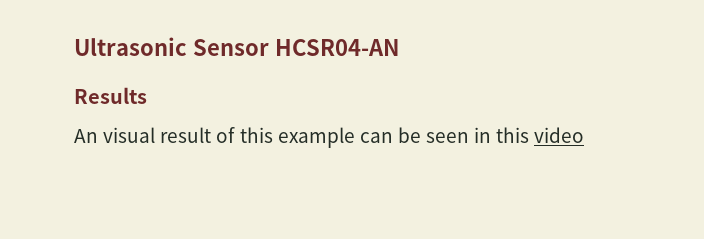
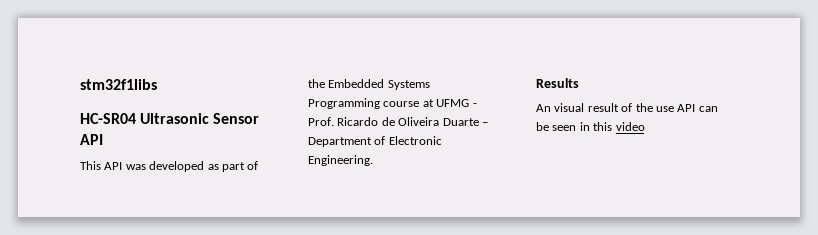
- Ultrasonic Sensor HCSR04-AN
+ stm32f1libs
+ HC-SR04 Ultrasonic Sensor API
+ This API was developed as part of the Embedded Systems Programming course at UFMG - Prof. Ricardo de Oliveira Duarte – Department of Electronic Engineering.
- An visual result of this example can be seen in this video
+ An visual result of the use API can be seen in this video

